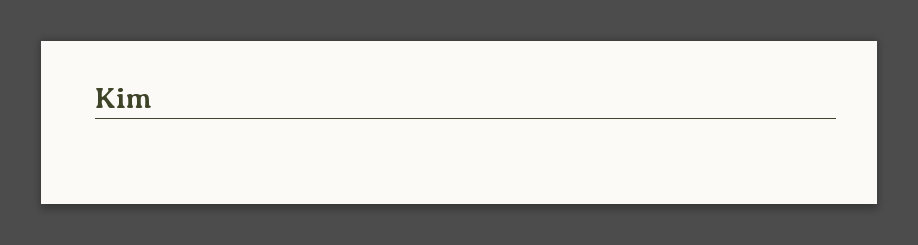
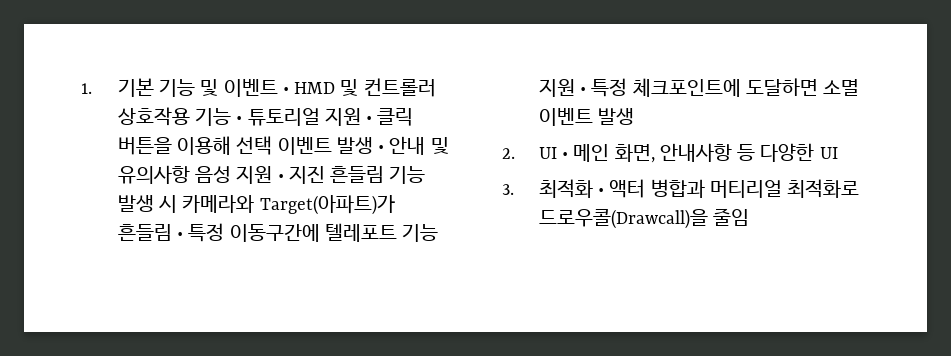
- Kim
+ 1. 기본 기능 및 이벤트 • HMD 및 컨트롤러 상호작용 기능 • 튜토리얼 지원 • 클릭 버튼을 이용해 선택 이벤트 발생 • 안내 및 유의사항 음성 지원 • 지진 흔들림 기능 발생 시 카메라와 Target(아파트)가 흔들림 • 특정 이동구간에 텔레포트 기능 지원 • 특정 체크포인트에 도달하면 소멸 이벤트 발생
+ 2. UI • 메인 화면, 안내사항 등 다양한 UI
+ 3. 최적화 • 액터 병합과 머티리얼 최적화로 드로우콜(Drawcall)을 줄임

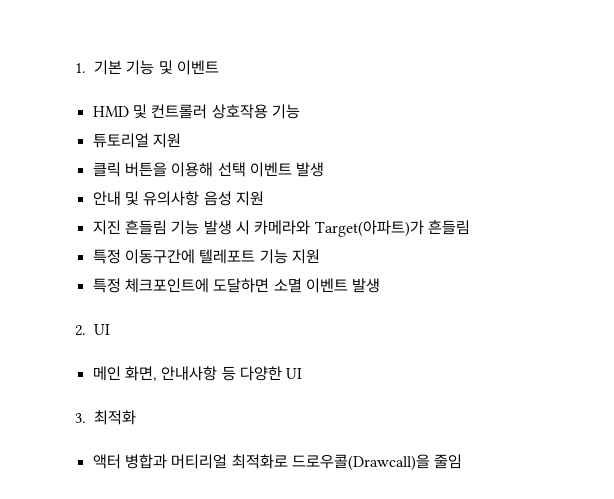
- 1. 기본 기능 및 이벤트 • HMD 및 컨트롤러 상호작용 기능 • 튜토리얼 지원 • 클릭 버튼을 이용해 선택 이벤트 발생 • 안내 및 유의사항 음성 지원 • 지진 흔들림 기능 발생 시 카메라와 Target(아파트)가 흔들림 • 특정 이동구간에 텔레포트 기능 지원 • 특정 체크포인트에 도달하면 소멸 이벤트 발생
+ 1. 기본 기능 및 이벤트
+ HMD 및 컨트롤러 상호작용 기능
+ 튜토리얼 지원
+ 클릭 버튼을 이용해 선택 이벤트 발생
+ 안내 및 유의사항 음성 지원
+ 지진 흔들림 기능 발생 시 카메라와 Target(아파트)가 흔들림
+ 특정 이동구간에 텔레포트 기능 지원
+ 특정 체크포인트에 도달하면 소멸 이벤트 발생
- 2. UI • 메인 화면, 안내사항 등 다양한 UI
+ 2. UI
+ 메인 화면, 안내사항 등 다양한 UI
- 3. 최적화 • 액터 병합과 머티리얼 최적화로 드로우콜(Drawcall)을 줄임
+ 3. 최적화
+ 액터 병합과 머티리얼 최적화로 드로우콜(Drawcall)을 줄임

